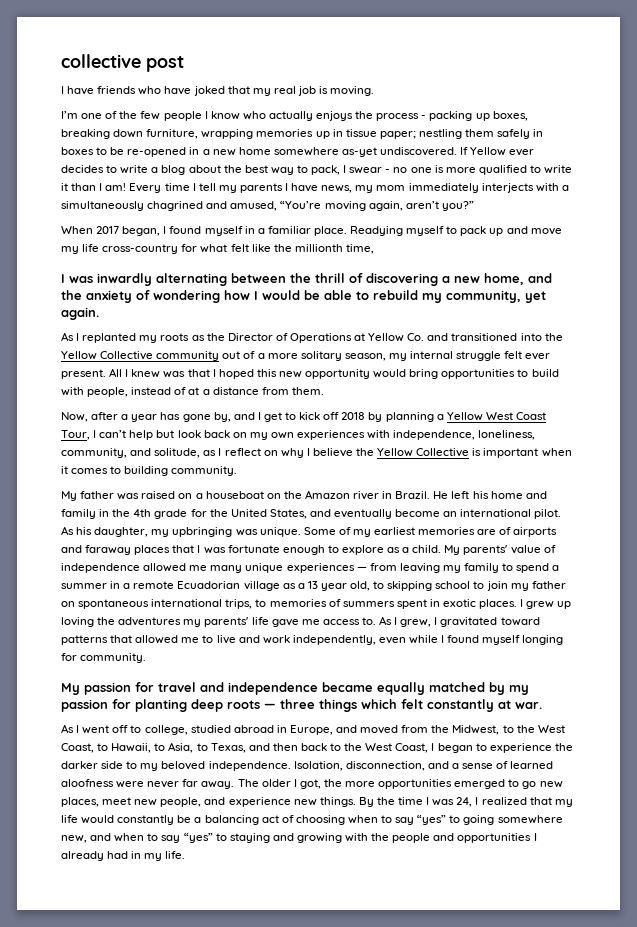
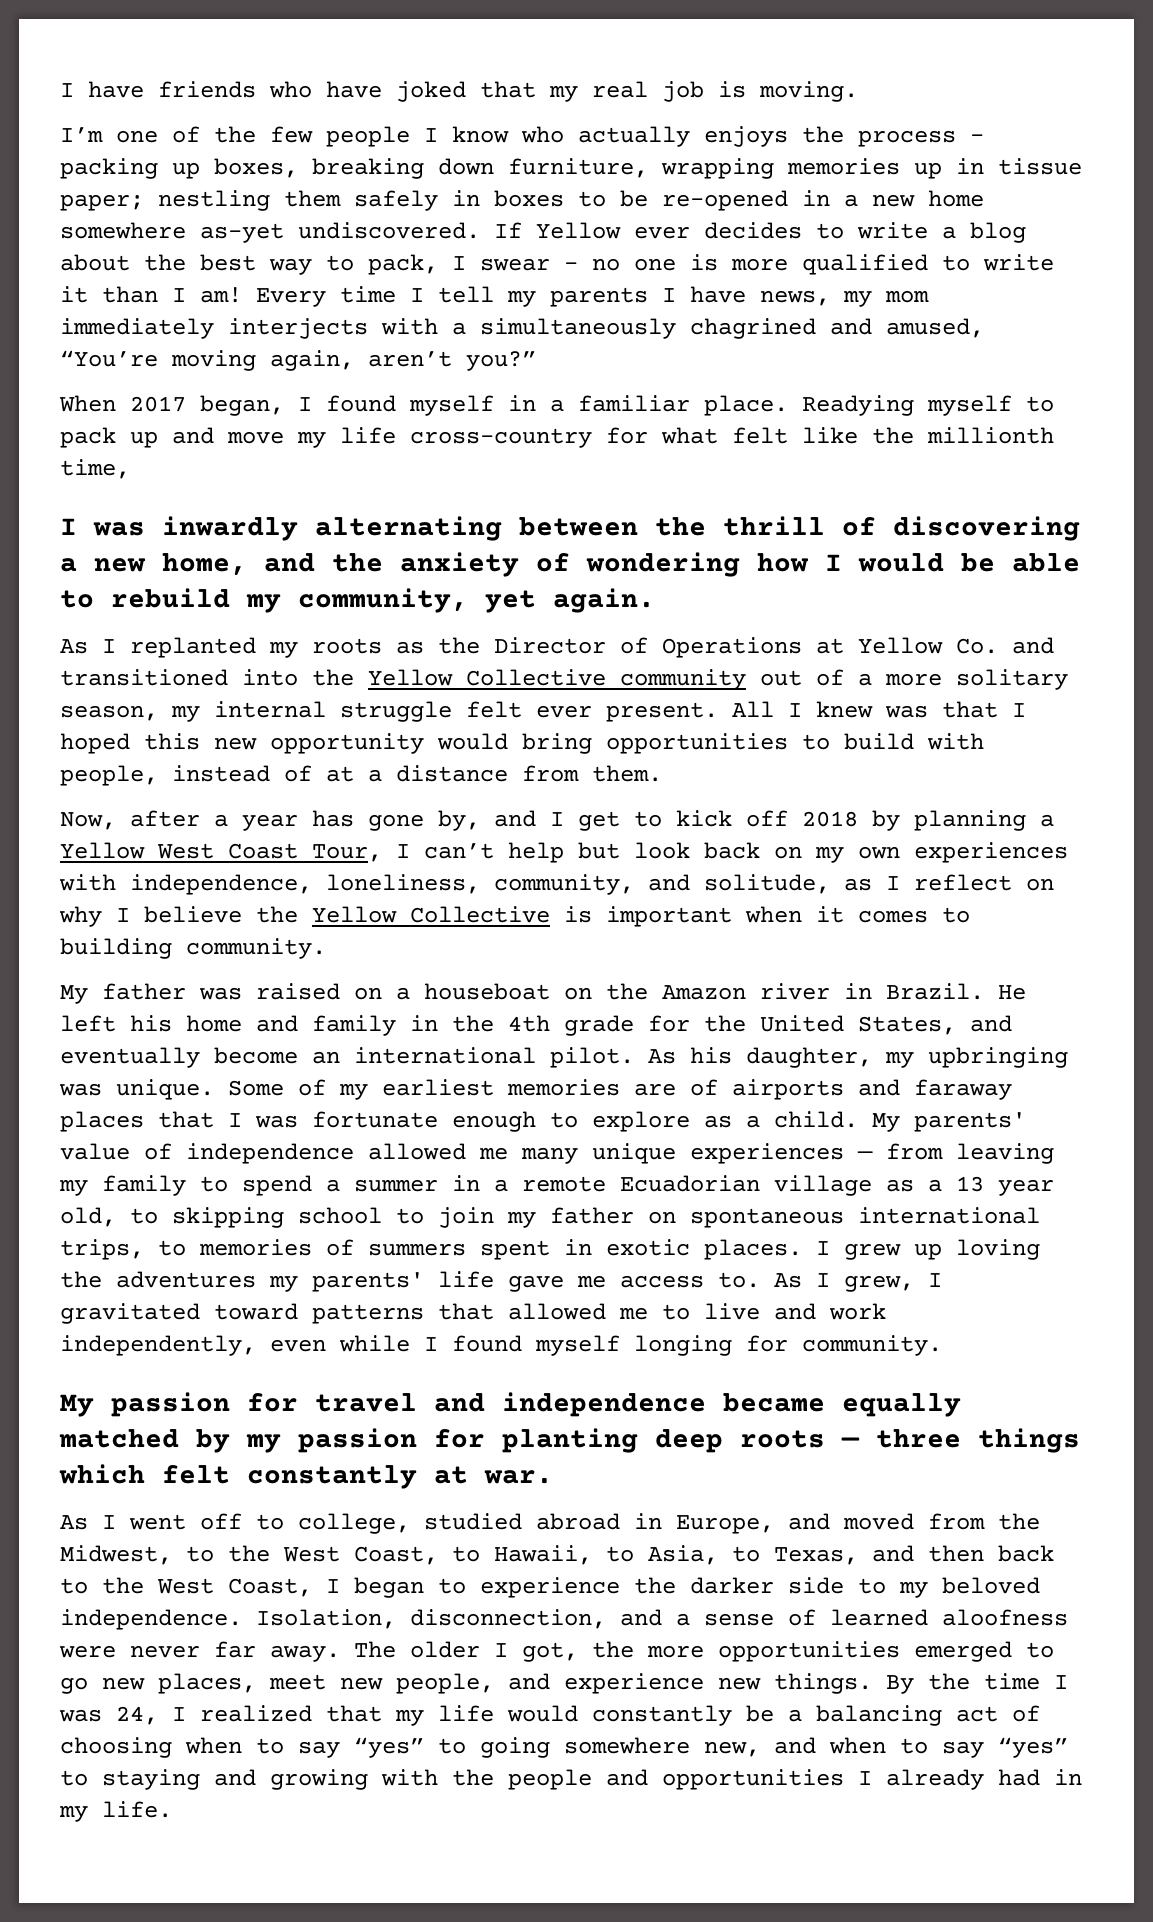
- collective post

